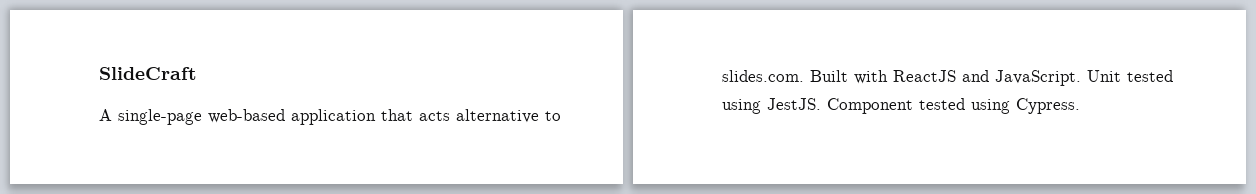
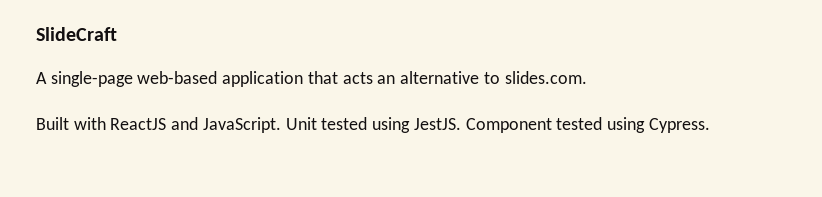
- A single-page web-based application that acts alternative to slides.com. Built with ReactJS and JavaScript.
+ A single-page web-based application that acts an alternative to slides.com.
+ Built with ReactJS and JavaScript.

